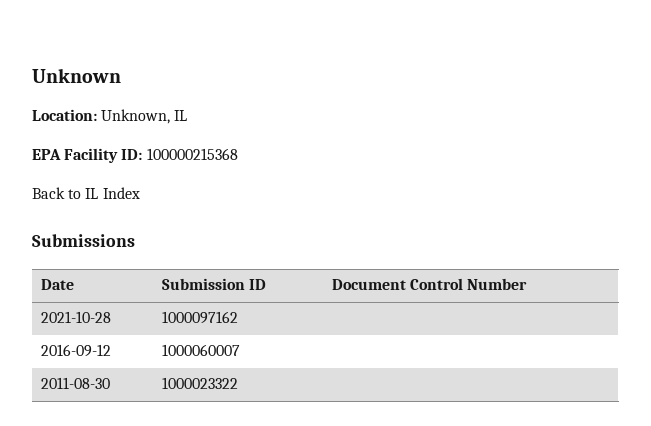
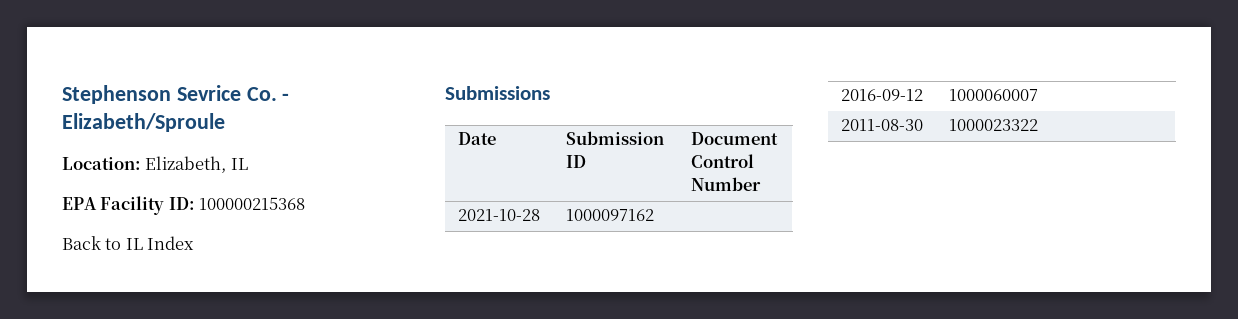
- Unknown
+ Stephenson Sevrice Co. - Elizabeth/Sproule
- Location: Unknown, IL
+ Location: Elizabeth, IL

